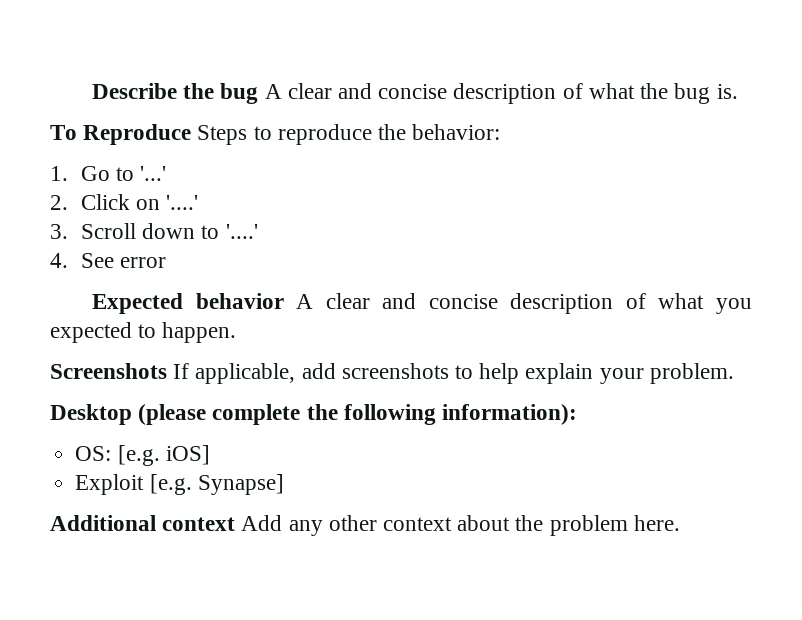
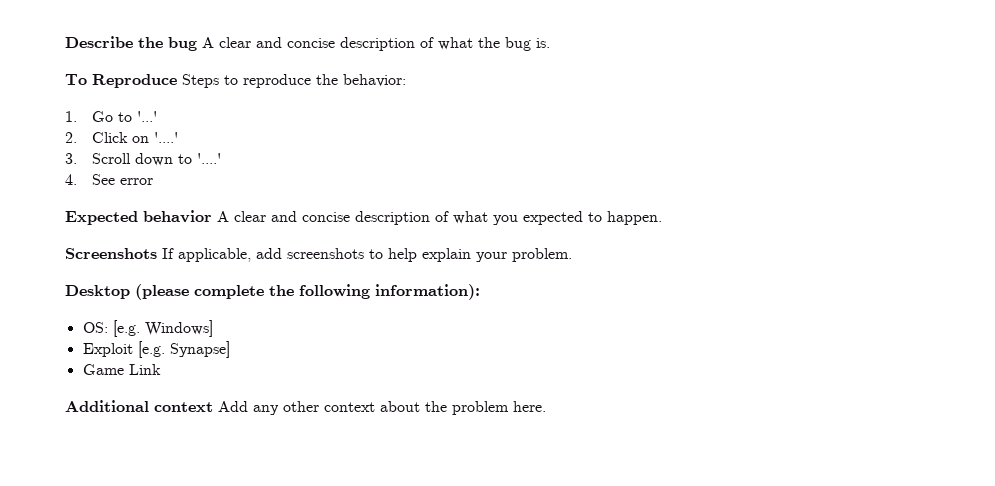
- OS: [e.g. iOS]
+ OS: [e.g. Windows]
+ Game Link

